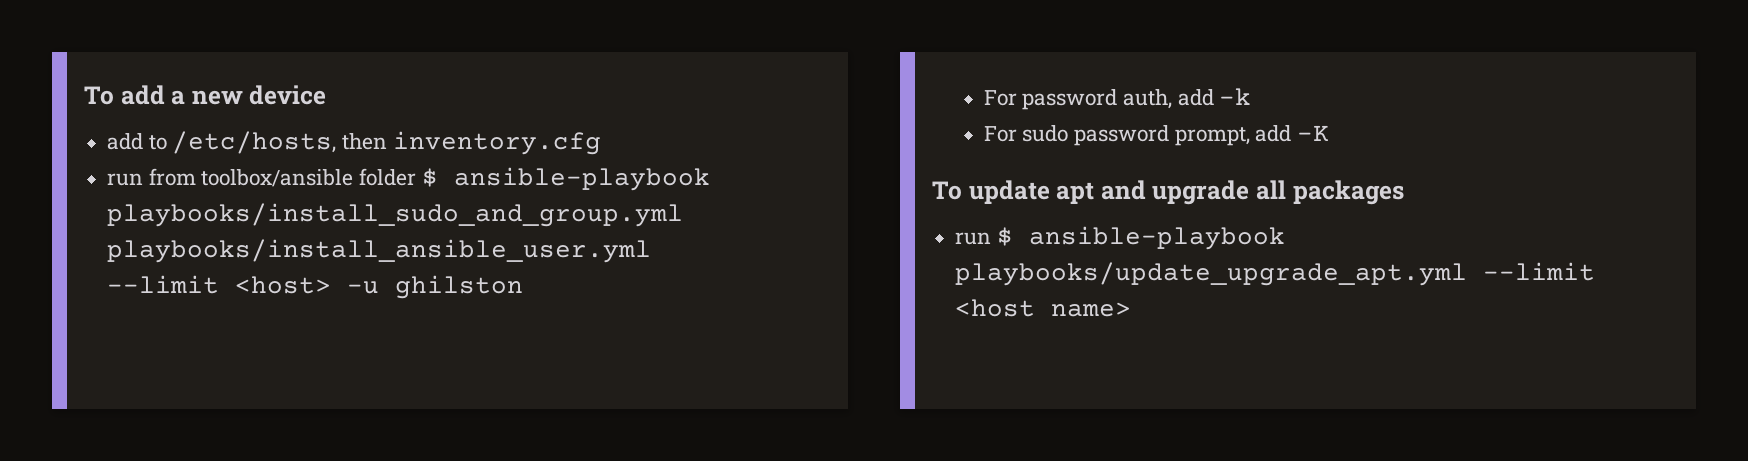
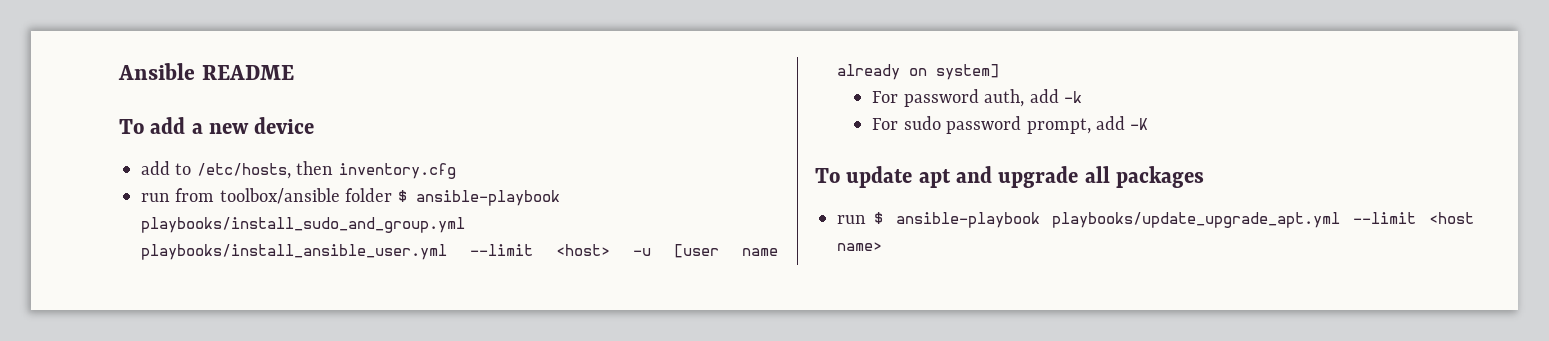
+ Ansible README
- run from toolbox/ansible folder $ ansible-playbook playbooks/install_sudo_and_group.yml playbooks/install_ansible_user.yml --limit <host> -u ghilston
+ run from toolbox/ansible folder $ ansible-playbook playbooks/install_sudo_and_group.yml playbooks/install_ansible_user.yml --limit <host> -u [user name already on system]

